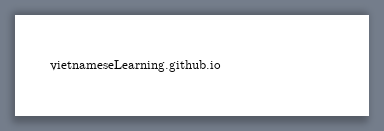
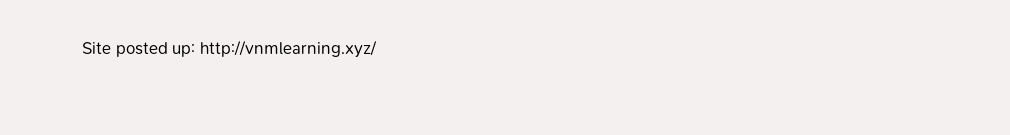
- vietnameseLearning.github.io
+ Site posted up: http://vnmlearning.xyz/

